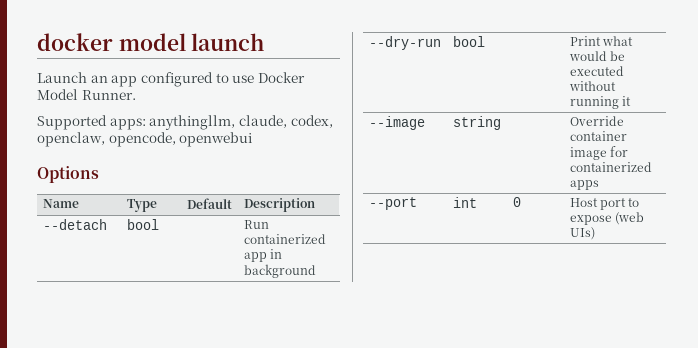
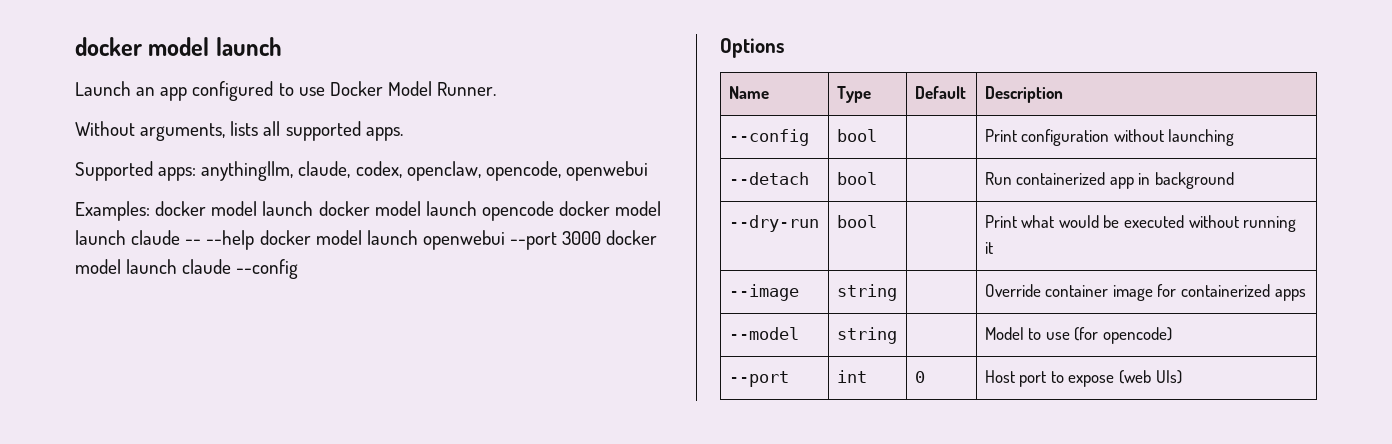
+ Without arguments, lists all supported apps.
+ Examples: docker model launch docker model launch opencode docker model launch claude -- --help docker model launch openwebui --port 3000 docker model launch claude --config
+ --config | bool | | Print configuration without launching
+ --model | string | | Model to use (for opencode)

